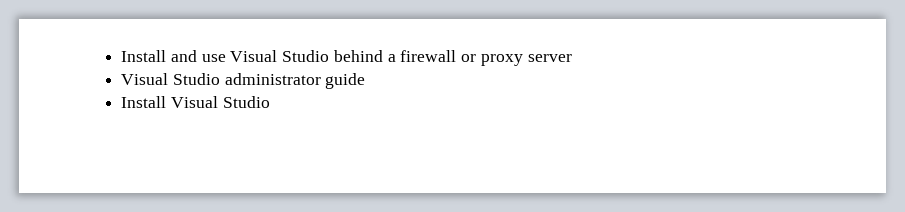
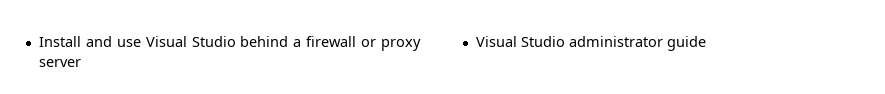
- Install Visual Studio

